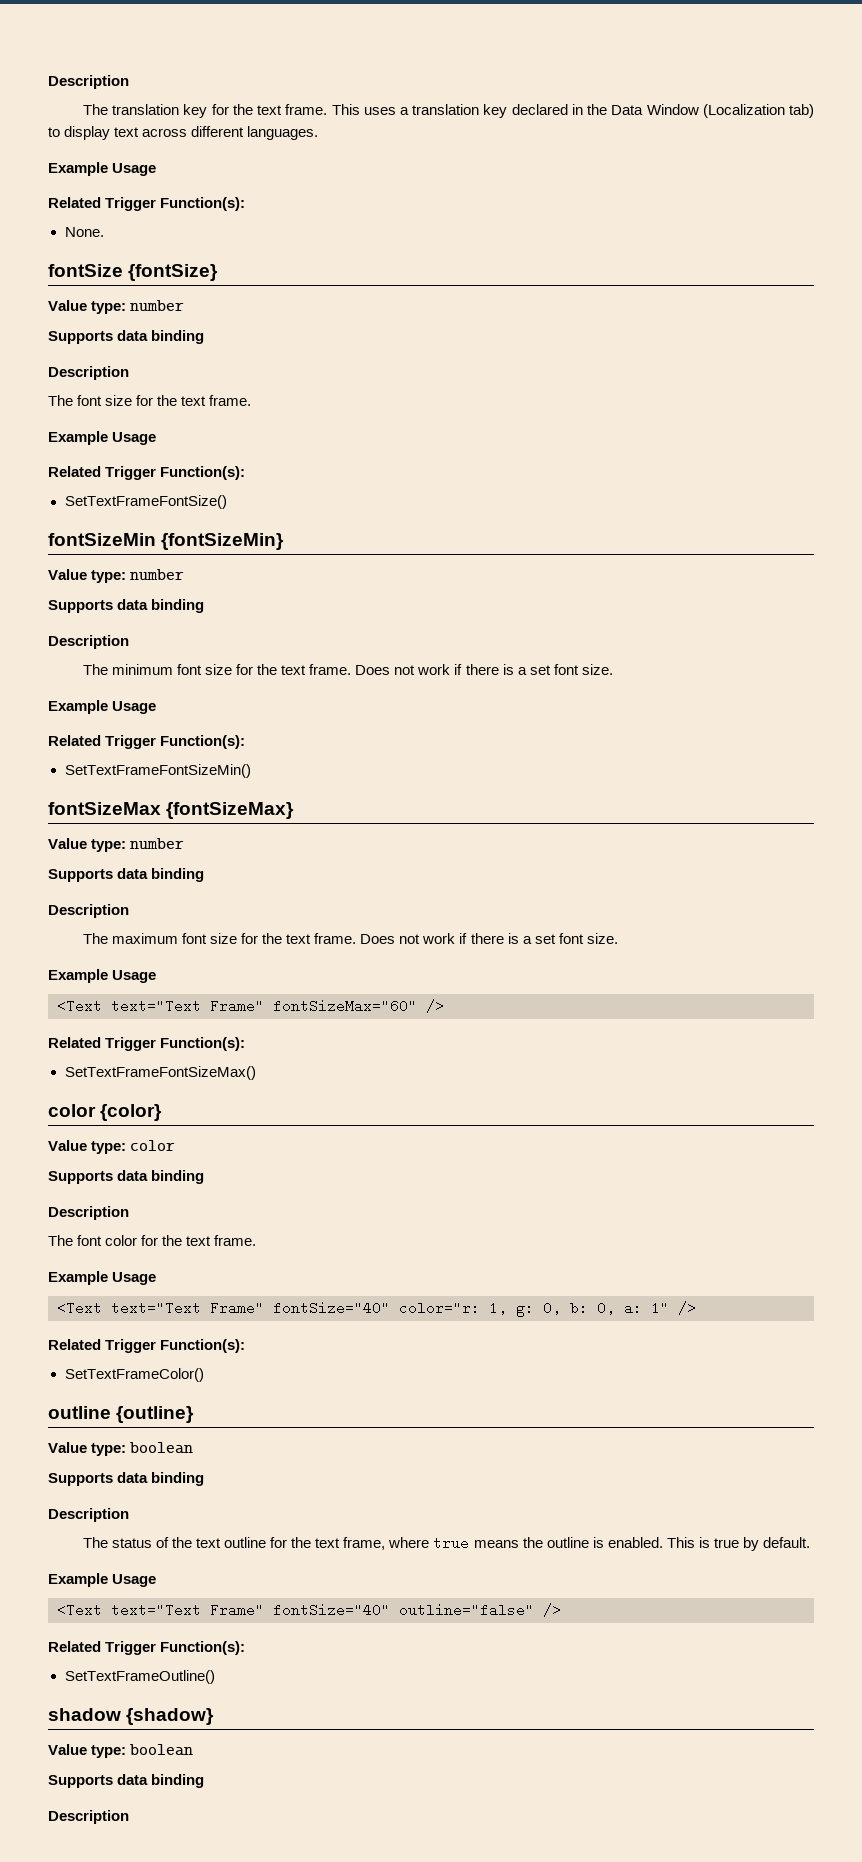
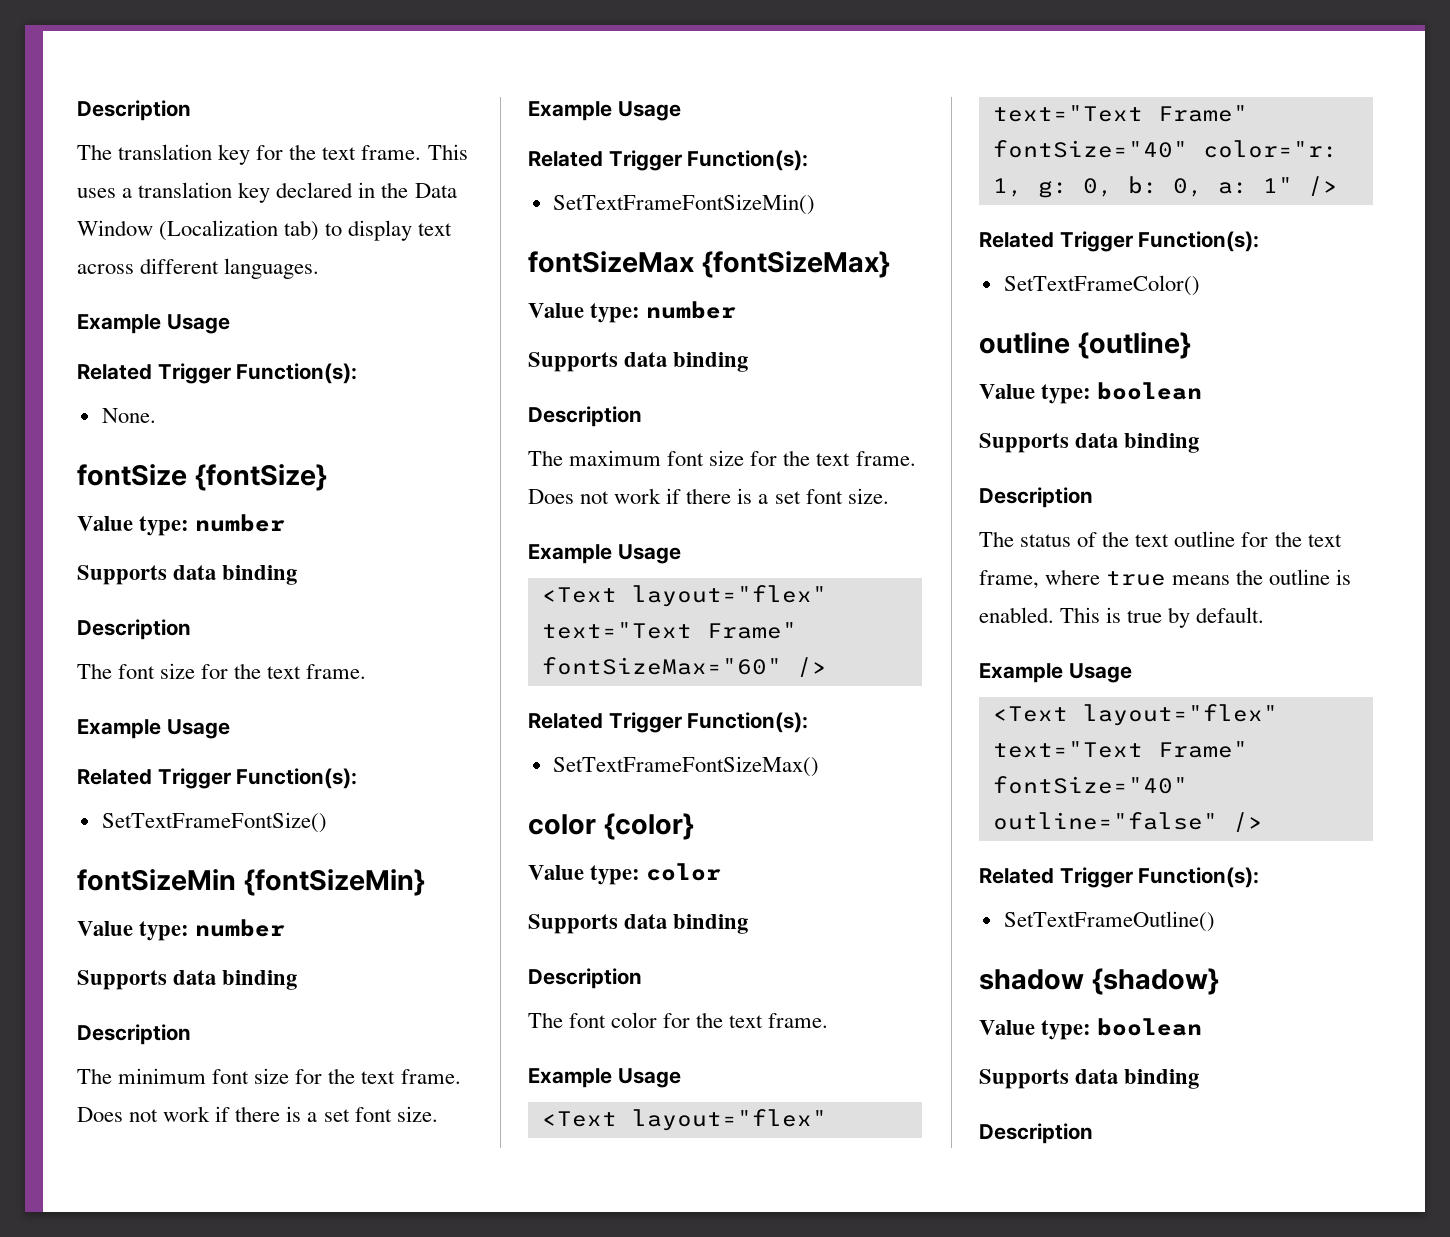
- <Text text="Text Frame" fontSizeMax="60" />
+ <Text layout="flex" text="Text Frame" fontSizeMax="60" />
- <Text text="Text Frame" fontSize="40" color="r: 1, g: 0, b: 0, a: 1" />
+ <Text layout="flex" text="Text Frame" fontSize="40" color="r: 1, g: 0, b: 0, a: 1" />
- <Text text="Text Frame" fontSize="40" outline="false" />
+ <Text layout="flex" text="Text Frame" fontSize="40" outline="false" />

